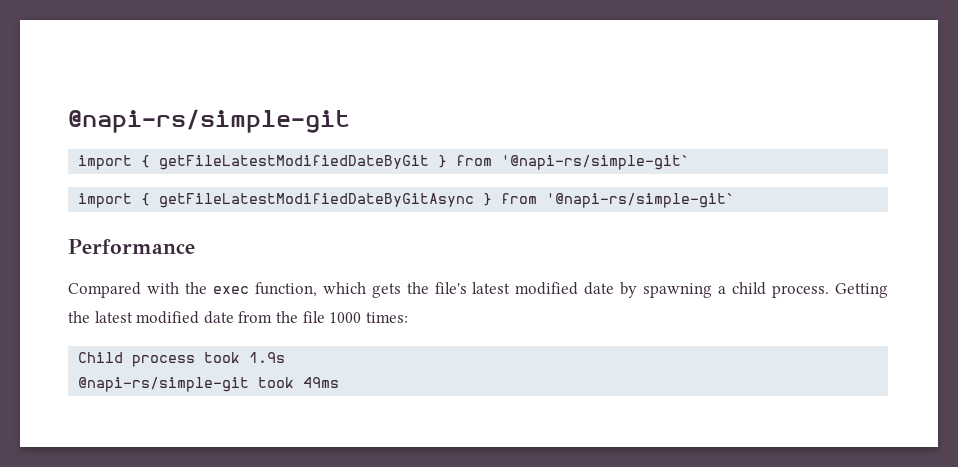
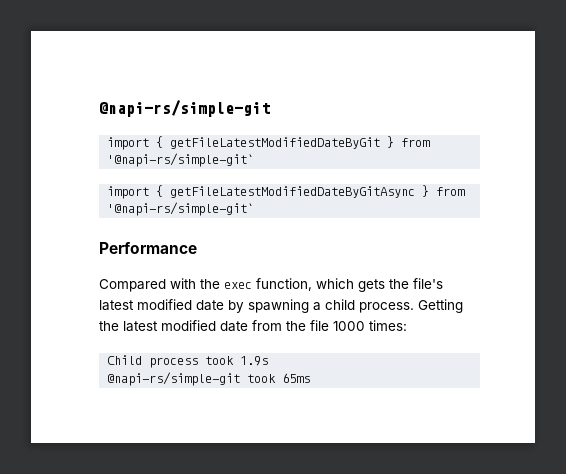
- @napi-rs/simple-git took 49ms
+ @napi-rs/simple-git took 65ms

